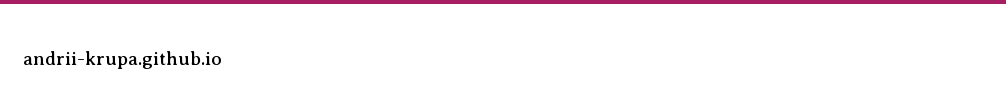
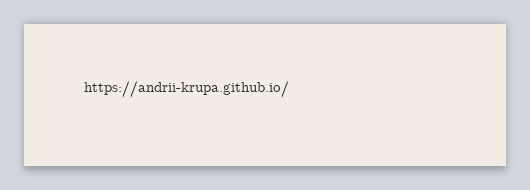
- andrii-krupa.github.io
+ https://andrii-krupa.github.io/

